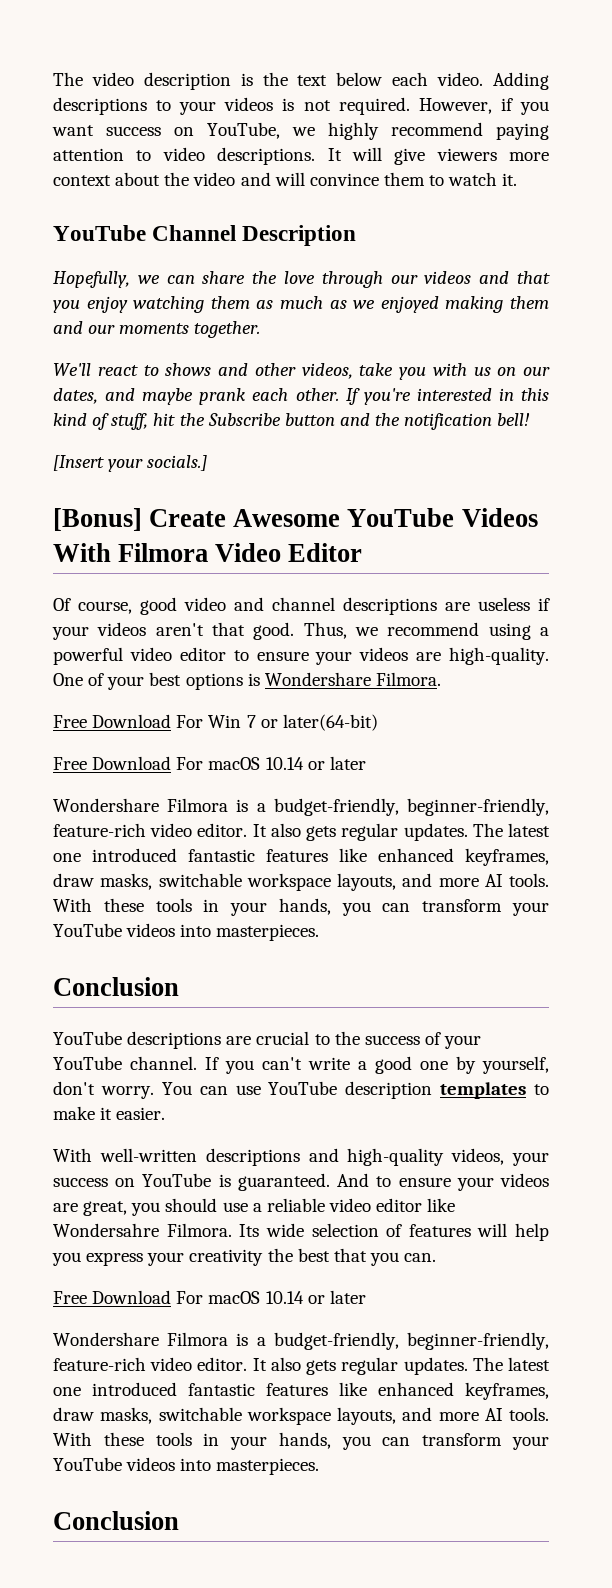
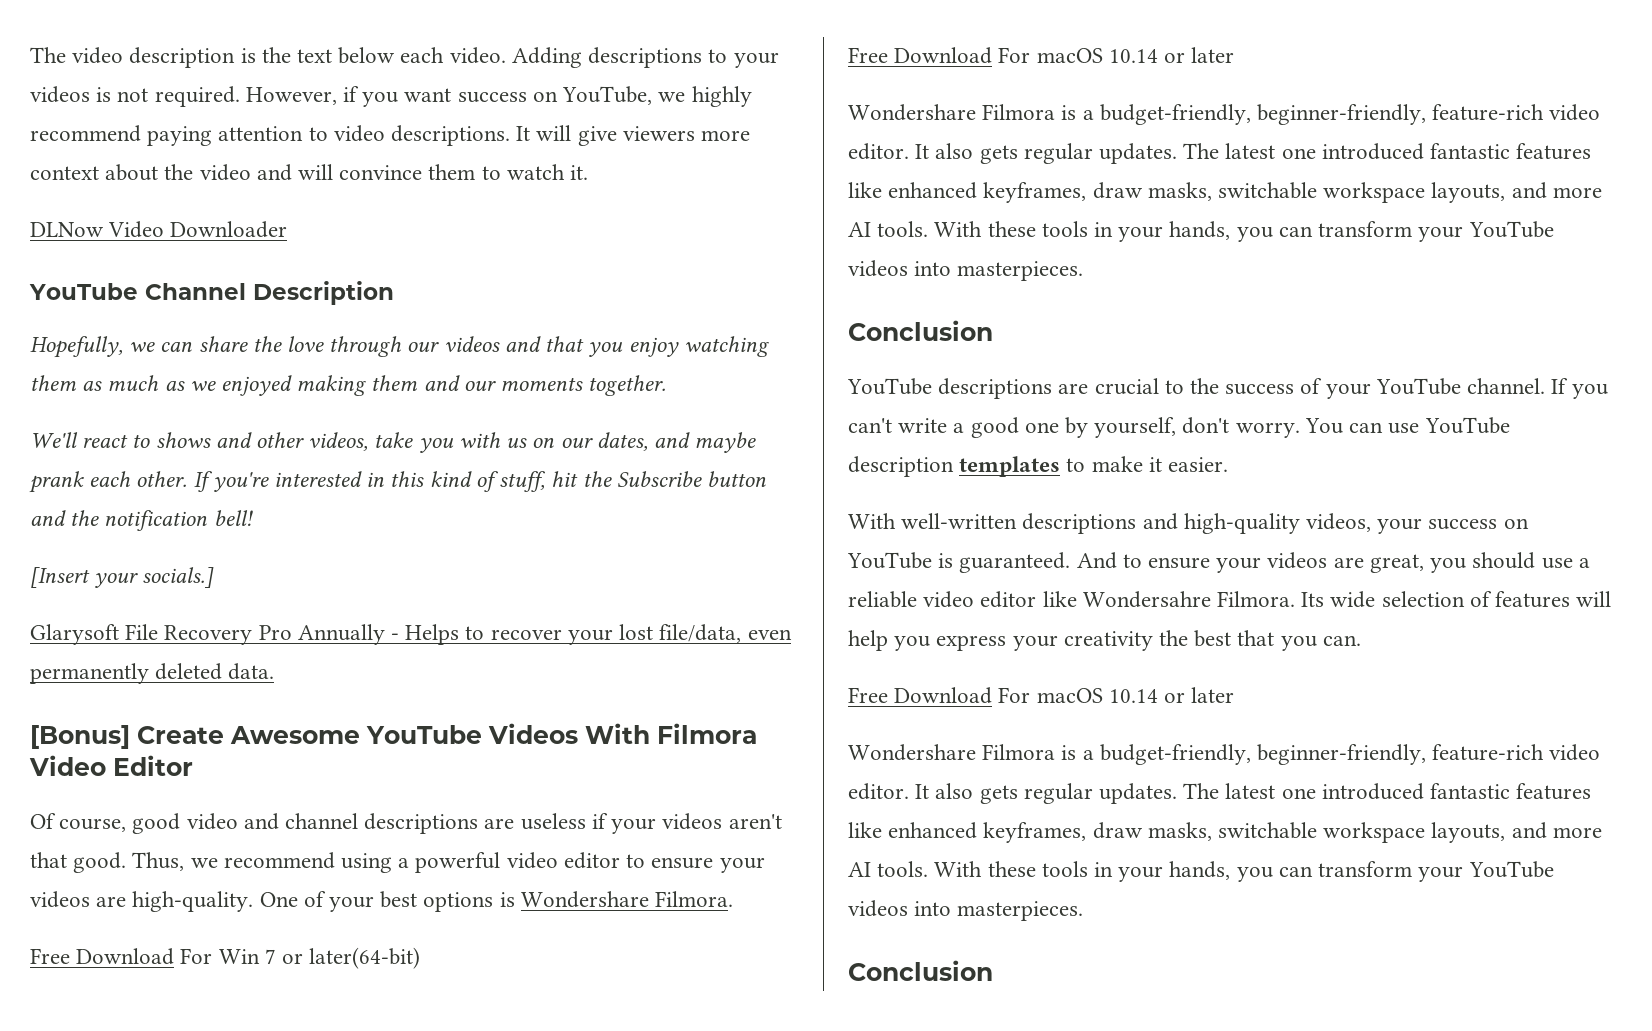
+ DLNow Video Downloader
+ Glarysoft File Recovery Pro Annually - Helps to recover your lost file/data, even permanently deleted data.

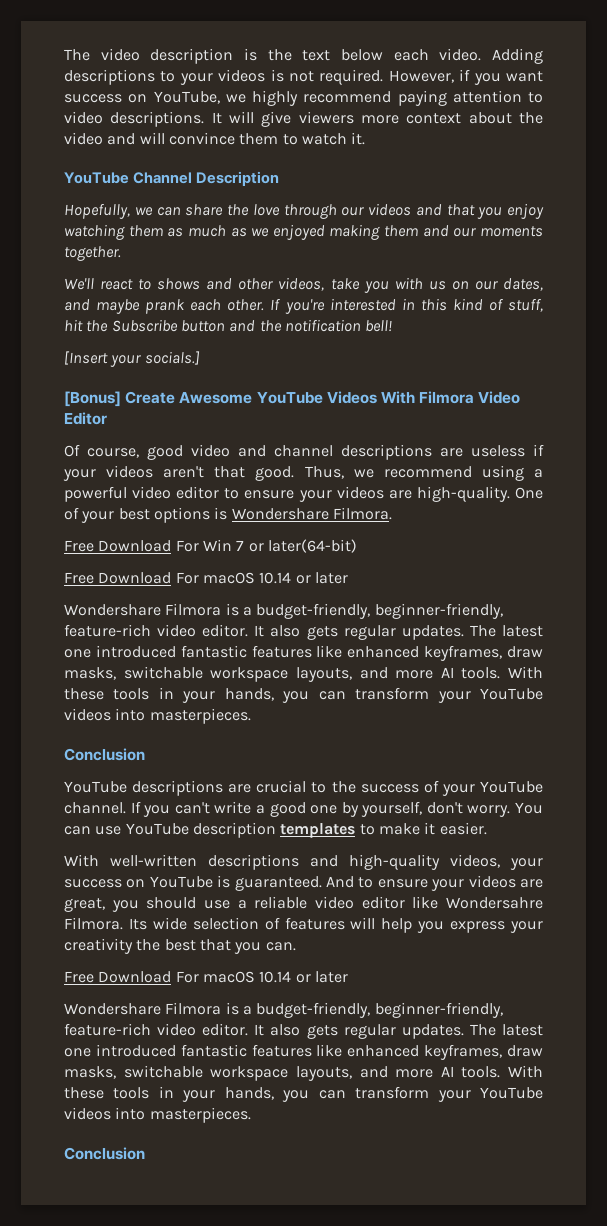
- DLNow Video Downloader
- Glarysoft File Recovery Pro Annually - Helps to recover your lost file/data, even permanently deleted data.

